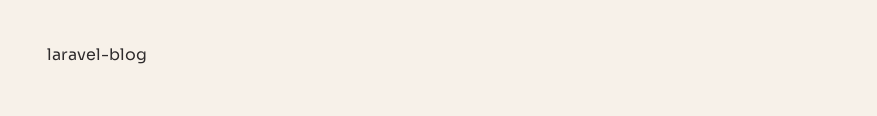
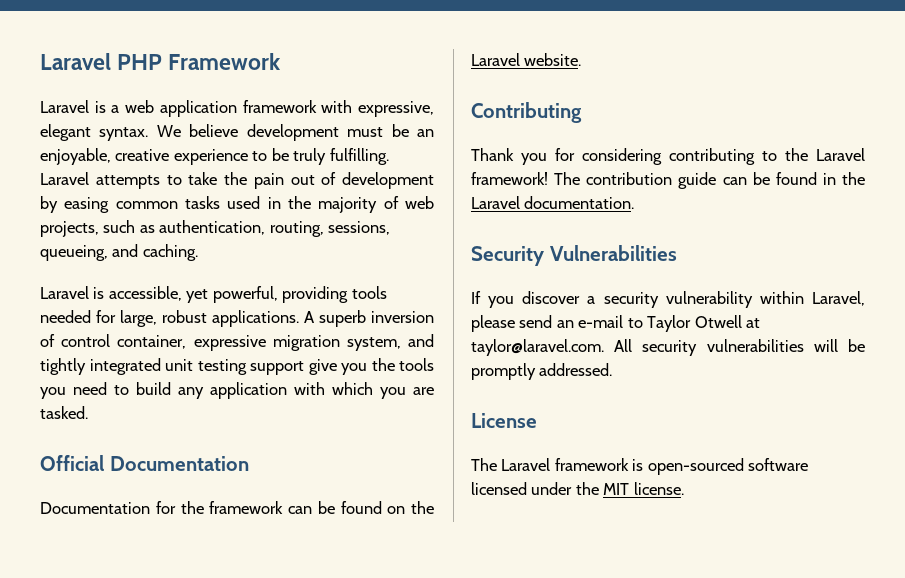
- laravel-blog
+ Laravel PHP Framework
+ Laravel is a web application framework with expressive, elegant syntax. We believe development must be an enjoyable, creative experience to be truly fulfilling. Laravel attempts to take the pain out of development by easing common tasks used in the majority of web projects, such as authentication, routing, sessions, queueing, and caching.
+ Laravel is accessible, yet powerful, providing tools needed for large, robust applications. A superb inversion of control container, expressive migration system, and tightly integrated unit testing support give you the tools you need to build any application with which you are tasked.
+ Official Documentation
+ Documentation for the framework can be found on the Laravel website.
+ Contributing
+ Thank you for considering contributing to the Laravel framework! The contribution guide can be found in the Laravel documentation.
+ Security Vulnerabilities
+ If you discover a security vulnerability within Laravel, please send an e-mail to Taylor Otwell at taylor@laravel.com. All security vulnerabilities will be promptly addressed.
+ License
+ The Laravel framework is open-sourced software licensed under the MIT license.

